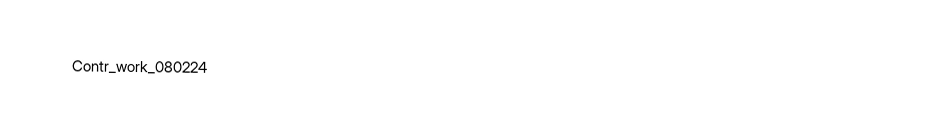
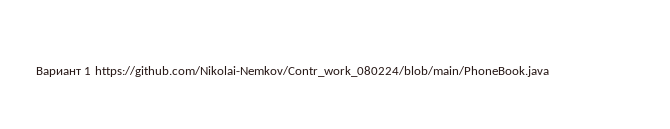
- Contr_work_080224
+ Вариант 1 https://github.com/Nikolai-Nemkov/Contr_work_080224/blob/main/PhoneBook.java

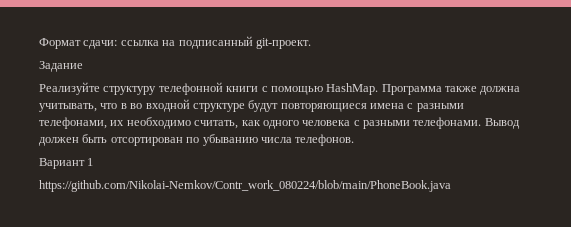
+ Формат сдачи: ссылка на подписанный git-проект.
+ Задание
+ Реализуйте структуру телефонной книги с помощью HashMap. Программа также должна учитывать, что в во входной структуре будут повторяющиеся имена с разными телефонами, их необходимо считать, как одного человека с разными телефонами. Вывод должен быть отсортирован по убыванию числа телефонов.
- Вариант 1 https://github.com/Nikolai-Nemkov/Contr_work_080224/blob/main/PhoneBook.java
+ Вариант 1
+ https://github.com/Nikolai-Nemkov/Contr_work_080224/blob/main/PhoneBook.java

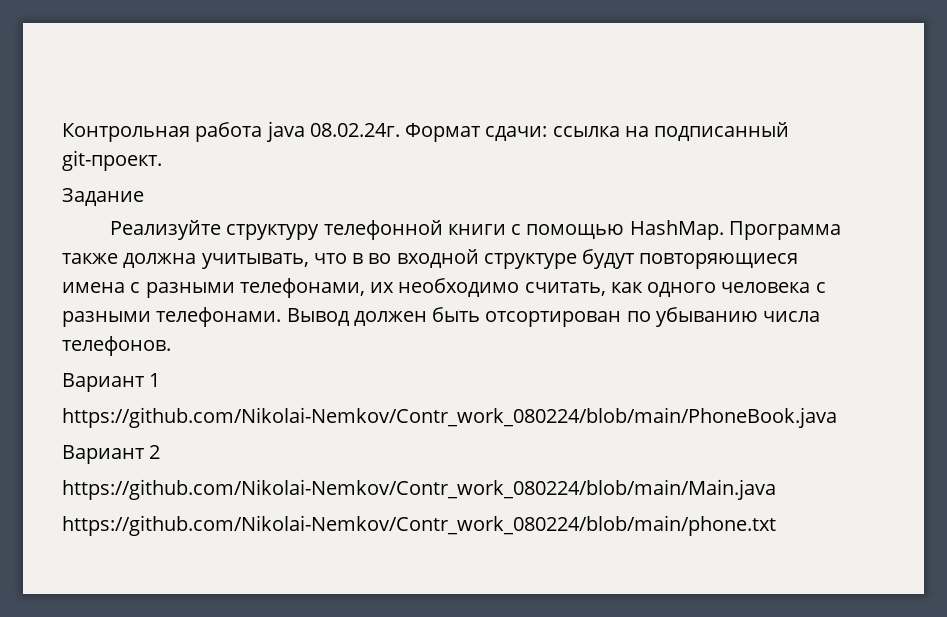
- Формат сдачи: ссылка на подписанный git-проект.
+ Контрольная работа java 08.02.24г. Формат сдачи: ссылка на подписанный git-проект.
+ Вариант 2
+ https://github.com/Nikolai-Nemkov/Contr_work_080224/blob/main/Main.java
+ https://github.com/Nikolai-Nemkov/Contr_work_080224/blob/main/phone.txt

